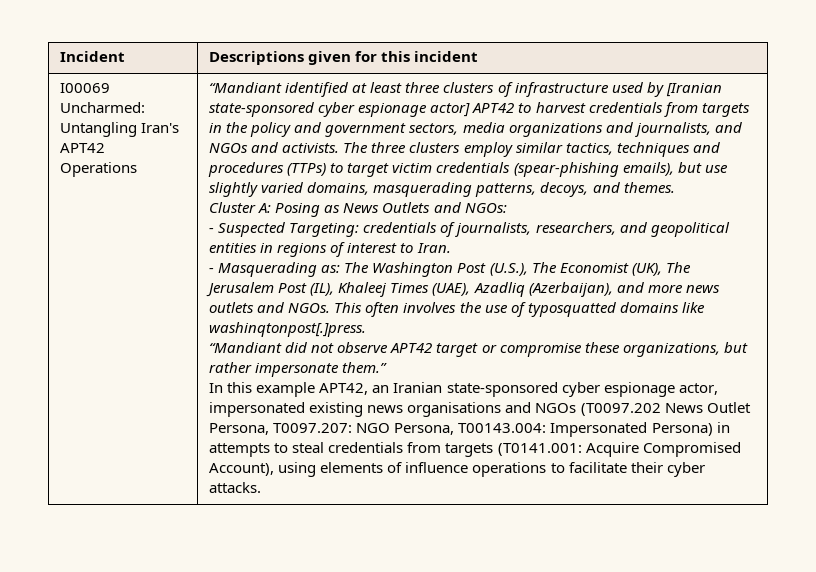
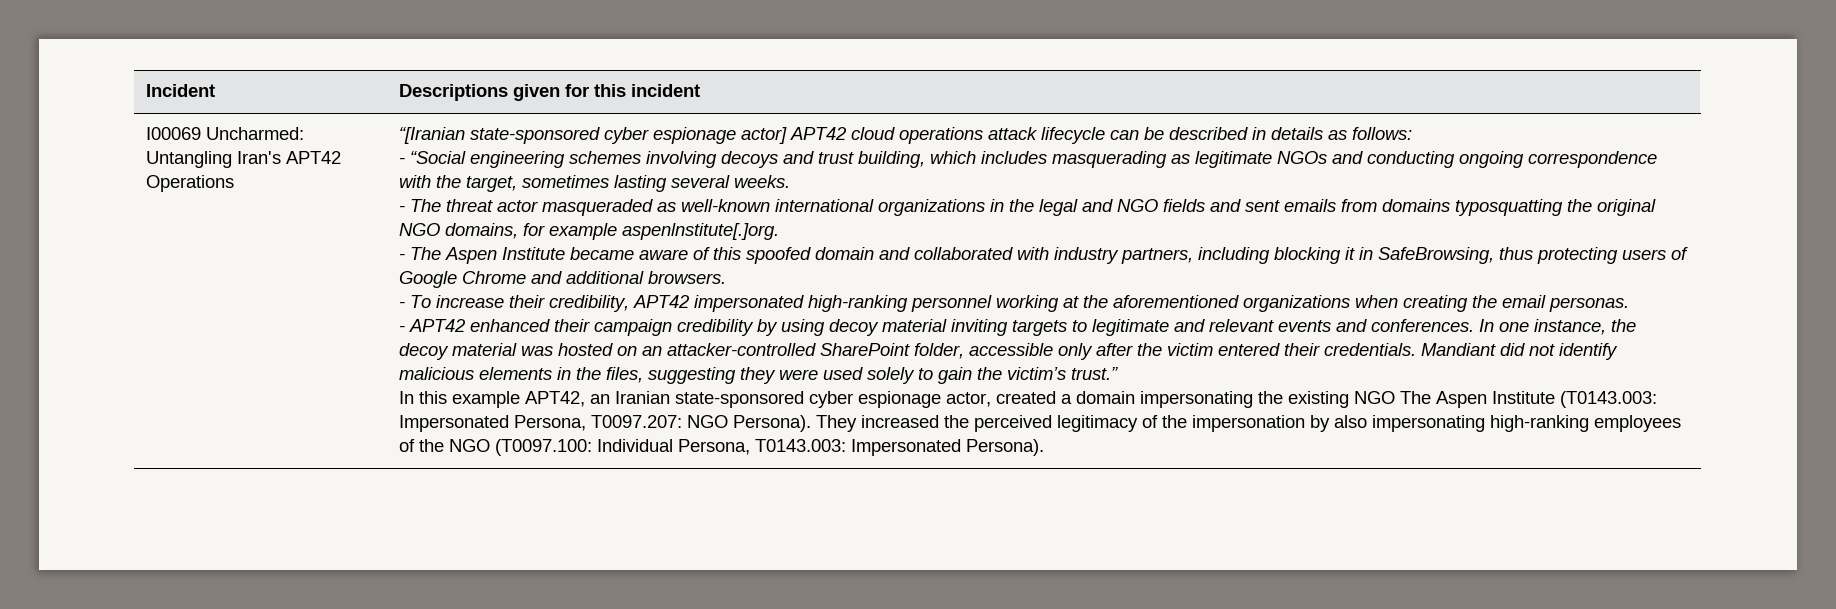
- “Mandiant identified at least three clusters of infrastructure used by [Iranian state-sponsored cyber espionage actor] APT42 to harvest credentials from targets in the policy and government sectors, media organizations and journalists, and NGOs and activists. The three clusters employ similar tactics, techniques and procedures (TTPs) to target victim credentials (spear-phishing emails), but use slightly varied domains, masquerading patterns, decoys, and themes.
- Cluster A: Posing as News Outlets and NGOs:
- - Suspected Targeting: credentials of journalists, researchers, and geopolitical entities in regions of interest to Iran.
- - Masquerading as: The Washington Post (U.S.), The Economist (UK), The Jerusalem Post (IL), Khaleej Times (UAE), Azadliq (Azerbaijan), and more news outlets and NGOs. This often involves the use of typosquatted domains like washinqtonpost[.]press.
- “Mandiant did not observe APT42 target or compromise these organizations, but rather impersonate them.”
+ “[Iranian state-sponsored cyber espionage actor] APT42 cloud operations attack lifecycle can be described in details as follows:
+ - “Social engineering schemes involving decoys and trust building, which includes masquerading as legitimate NGOs and conducting ongoing correspondence with the target, sometimes lasting several weeks.
+ - The threat actor masqueraded as well-known international organizations in the legal and NGO fields and sent emails from domains typosquatting the original NGO domains, for example aspenlnstitute[.]org.
+ - The Aspen Institute became aware of this spoofed domain and collaborated with industry partners, including blocking it in SafeBrowsing, thus protecting users of Google Chrome and additional browsers.
+ - To increase their credibility, APT42 impersonated high-ranking personnel working at the aforementioned organizations when creating the email personas.
+ - APT42 enhanced their campaign credibility by using decoy material inviting targets to legitimate and relevant events and conferences. In one instance, the decoy material was hosted on an attacker-controlled SharePoint folder, accessible only after the victim entered their credentials. Mandiant did not identify malicious elements in the files, suggesting they were used solely to gain the victim’s trust.”
- In this example APT42, an Iranian state-sponsored cyber espionage actor, impersonated existing news organisations and NGOs (T0097.202 News Outlet Persona, T0097.207: NGO Persona, T00143.004: Impersonated Persona) in attempts to steal credentials from targets (T0141.001: Acquire Compromised Account), using elements of influence operations to facilitate their cyber attacks.
+ In this example APT42, an Iranian state-sponsored cyber espionage actor, created a domain impersonating the existing NGO The Aspen Institute (T0143.003: Impersonated Persona, T0097.207: NGO Persona). They increased the perceived legitimacy of the impersonation by also impersonating high-ranking employees of the NGO (T0097.100: Individual Persona, T0143.003: Impersonated Persona).

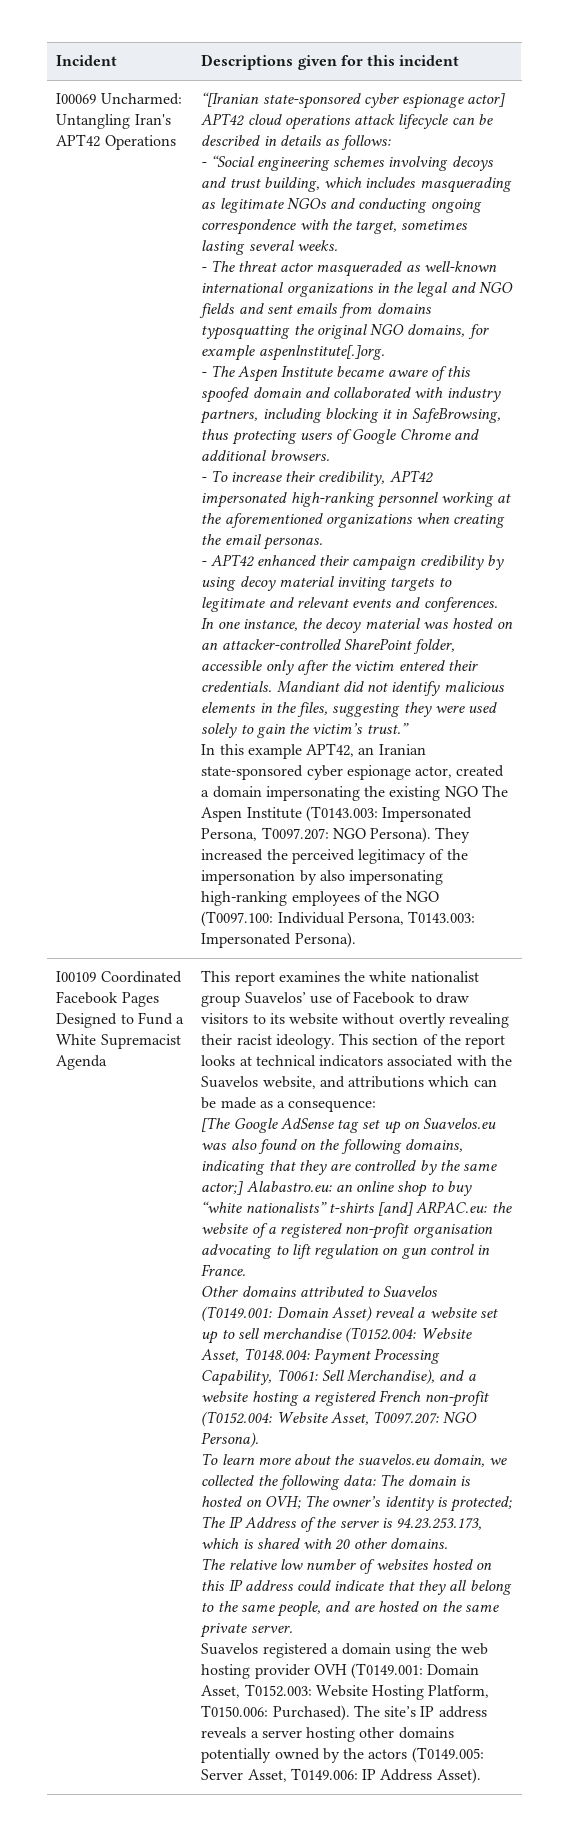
+ I00109 Coordinated Facebook Pages Designed to Fund a White Supremacist Agenda | This report examines the white nationalist group Suavelos’ use of Facebook to draw visitors to its website without overtly revealing their racist ideology. This section of the report looks at technical indicators associated with the Suavelos website, and attributions which can be made as a consequence:
+ [The Google AdSense tag set up on Suavelos.eu was also found on the following domains, indicating that they are controlled by the same actor;] Alabastro.eu: an online shop to buy “white nationalists” t-shirts [and] ARPAC.eu: the website of a registered non-profit organisation advocating to lift regulation on gun control in France.
+ Other domains attributed to Suavelos (T0149.001: Domain Asset) reveal a website set up to sell merchandise (T0152.004: Website Asset, T0148.004: Payment Processing Capability, T0061: Sell Merchandise), and a website hosting a registered French non-profit (T0152.004: Website Asset, T0097.207: NGO Persona).
+ To learn more about the suavelos.eu domain, we collected the following data: The domain is hosted on OVH; The owner’s identity is protected; The IP Address of the server is 94.23.253.173, which is shared with 20 other domains.
+ The relative low number of websites hosted on this IP address could indicate that they all belong to the same people, and are hosted on the same private server.
+ Suavelos registered a domain using the web hosting provider OVH (T0149.001: Domain Asset, T0152.003: Website Hosting Platform, T0150.006: Purchased). The site’s IP address reveals a server hosting other domains potentially owned by the actors (T0149.005: Server Asset, T0149.006: IP Address Asset).

